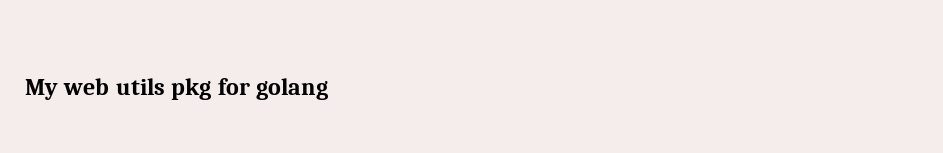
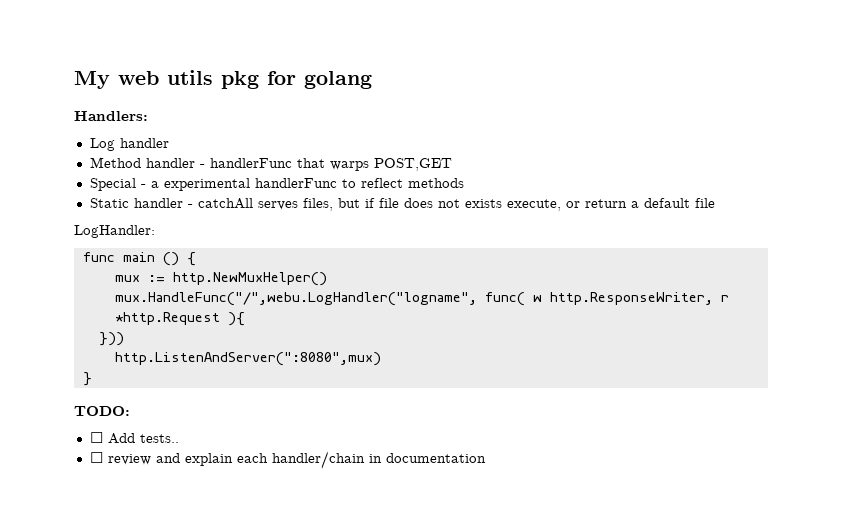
+ Handlers:
+ Log handler
+ Method handler - handlerFunc that warps POST,GET
+ Special - a experimental handlerFunc to reflect methods
+ Static handler - catchAll serves files, but if file does not exists execute, or return a default file
+ LogHandler:
+ func main () {
+ mux := http.NewMuxHelper()
+ mux.HandleFunc("/",webu.LogHandler("logname", func( w http.ResponseWriter, r *http.Request ){
+ }))
+ http.ListenAndServer(":8080",mux)
+ }
+ TODO:
+ ☐ Add tests..
+ ☐ review and explain each handler/chain in documentation

